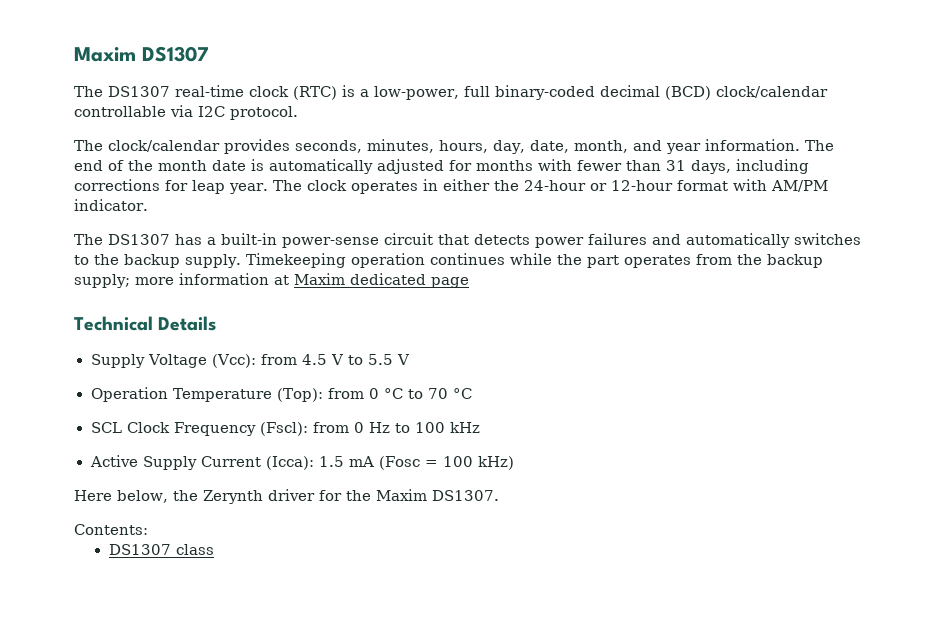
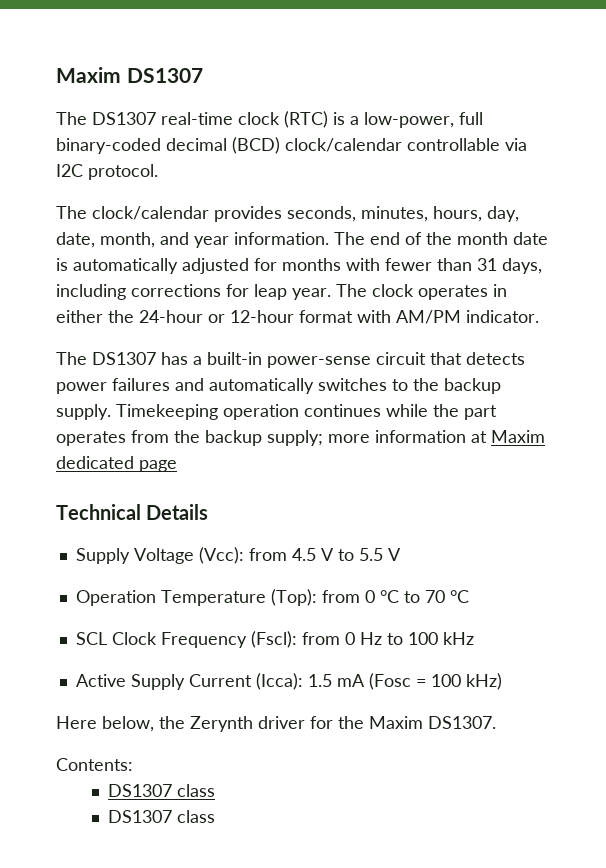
  Contents:
+ DS1307 class

